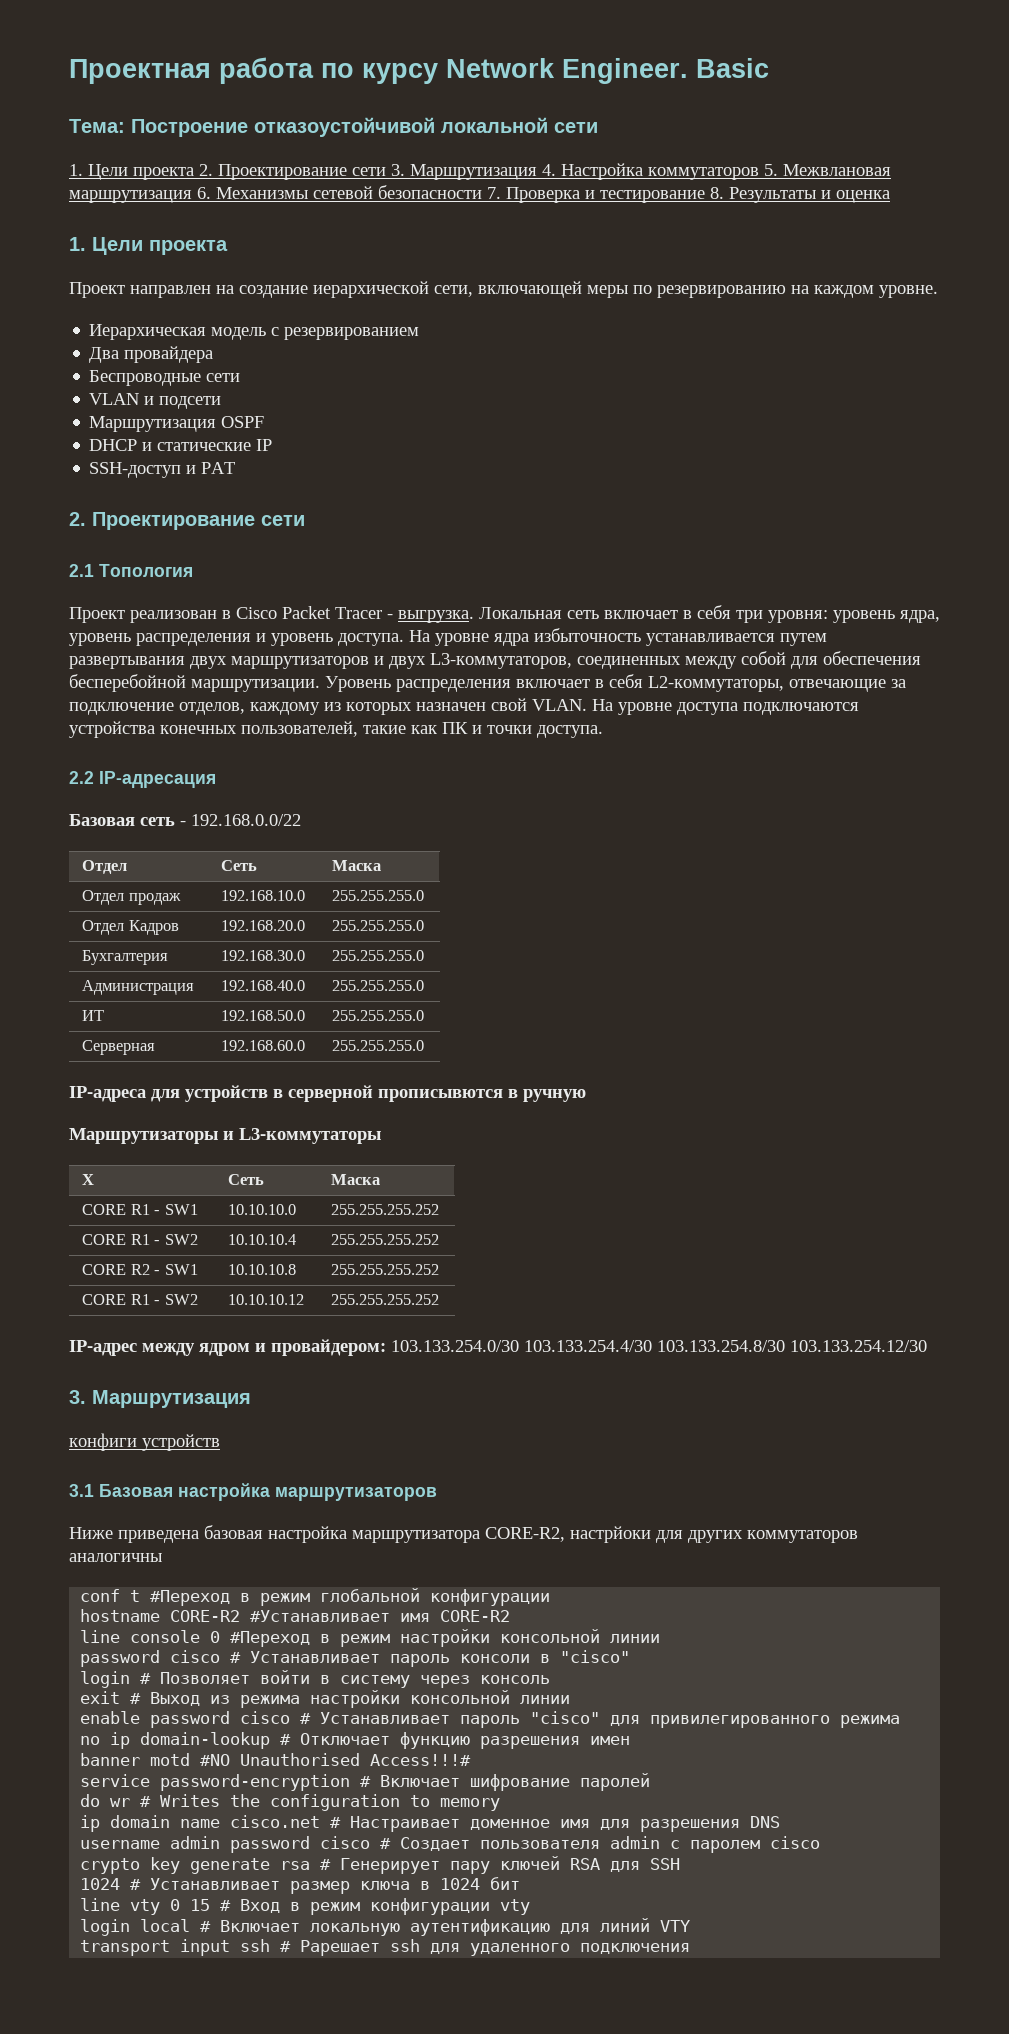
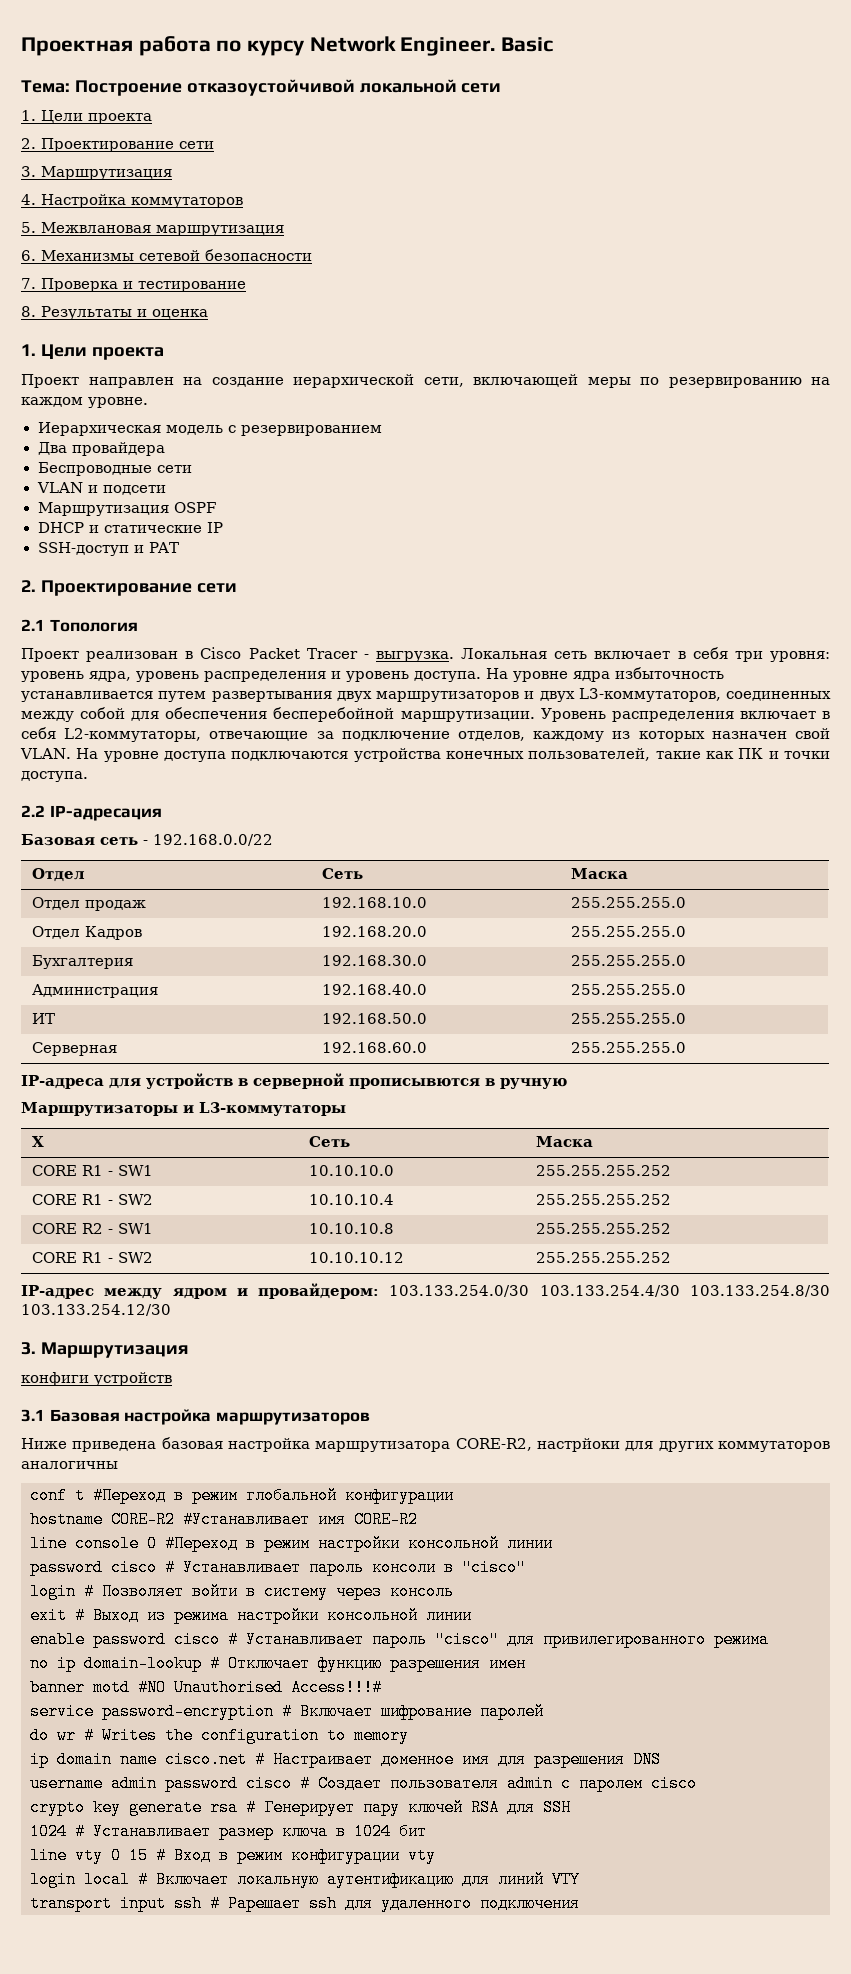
  Тема: Построение отказоустойчивой локальной сети
- 1. Цели проекта 2. Проектирование сети 3. Маршрутизация 4. Настройка коммутаторов 5. Межвлановая маршрутизация 6. Механизмы сетевой безопасности 7. Проверка и тестирование 8. Результаты и оценка
+ 1. Цели проекта
+ 2. Проектирование сети
+ 3. Маршрутизация
+ 4. Настройка коммутаторов
+ 5. Межвлановая маршрутизация
+ 6. Механизмы сетевой безопасности
+ 7. Проверка и тестирование
+ 8. Результаты и оценка

